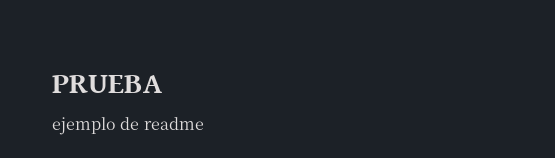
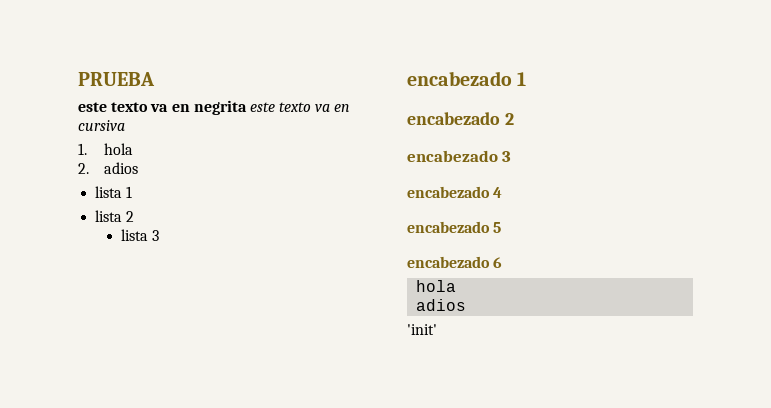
- ejemplo de readme
+ este texto va en negrita este texto va en cursiva
+ 1. hola
+ 2. adios
+ lista 1
+ lista 2
+ lista 3
+ encabezado 1
+ encabezado 2
+ encabezado 3
+ encabezado 4
+ encabezado 5
+ encabezado 6
+ hola
+ adios
+ 'init'

